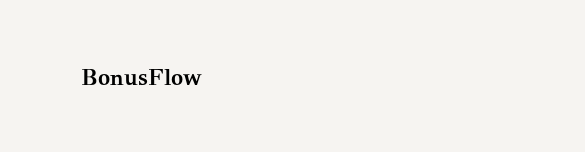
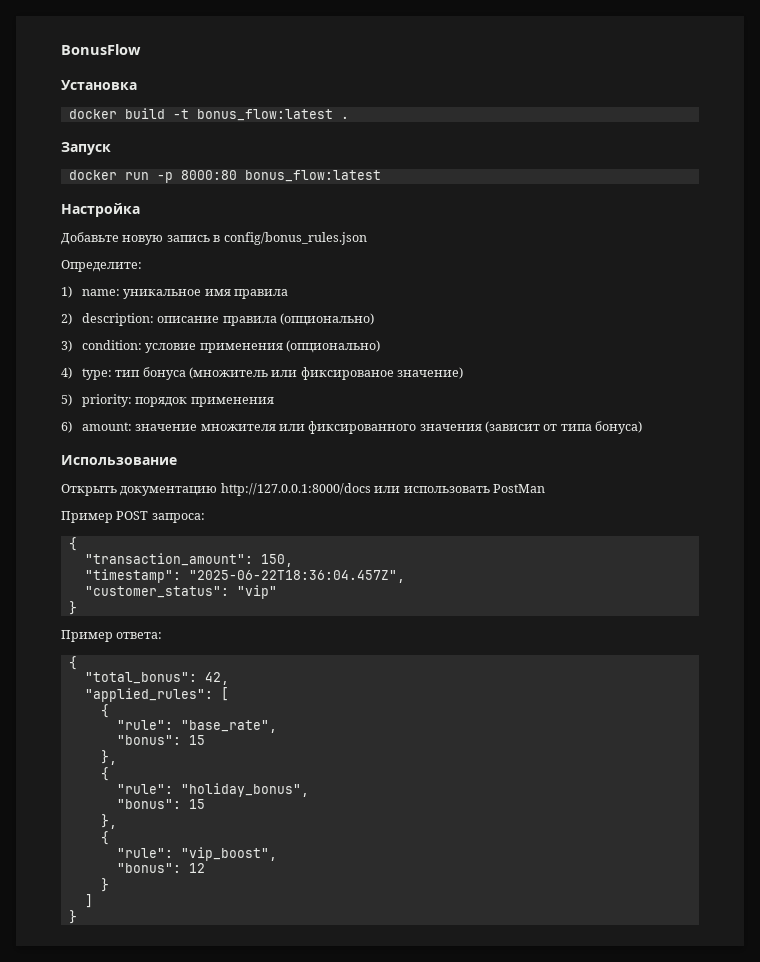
+ Установка
+ docker build -t bonus_flow:latest .
+ Запуск
+ docker run -p 8000:80 bonus_flow:latest
+ Настройка
+ Добавьте новую запись в config/bonus_rules.json
+ Определите:
+ 1) name: уникальное имя правила
+ 2) description: описание правила (опционально)
+ 3) condition: условие применения (опционально)
+ 4) type: тип бонуса (множитель или фиксированое значение)
+ 5) priority: порядок применения
+ 6) amount: значение множителя или фиксированного значения (зависит от типа бонуса)
+ Использование
+ Открыть документацию http://127.0.0.1:8000/docs или использовать PostMan
+ Пример POST запроса:
+ {
+ "transaction_amount": 150,
+ "timestamp": "2025-06-22T18:36:04.457Z",
+ "customer_status": "vip"
+ }
+ Пример ответа:
+ {
+ "total_bonus": 42,
+ "applied_rules": [
+ {
+ "rule": "base_rate",
+ "bonus": 15
+ },
+ {
+ "rule": "holiday_bonus",
+ "bonus": 15
+ },
+ {
+ "rule": "vip_boost",
+ "bonus": 12
+ }
+ ]
+ }

